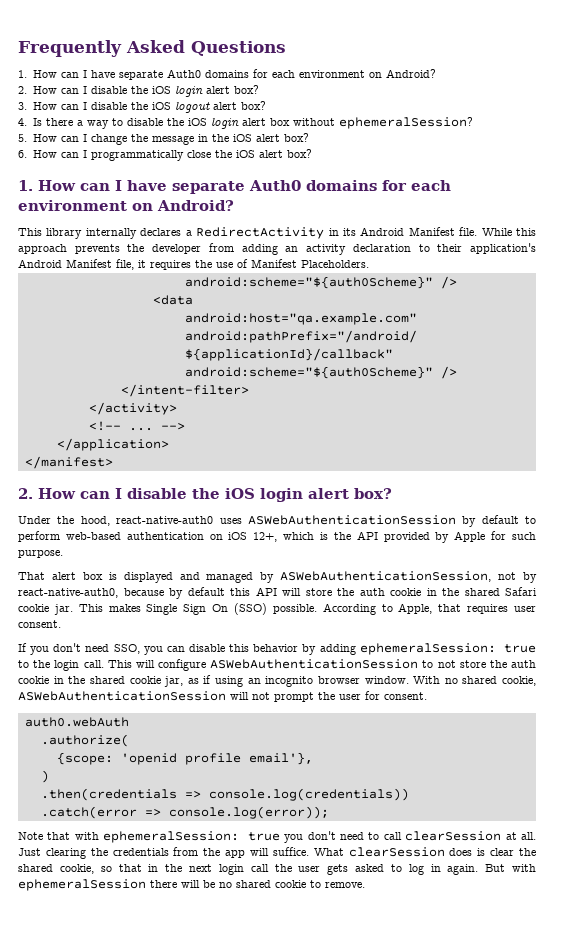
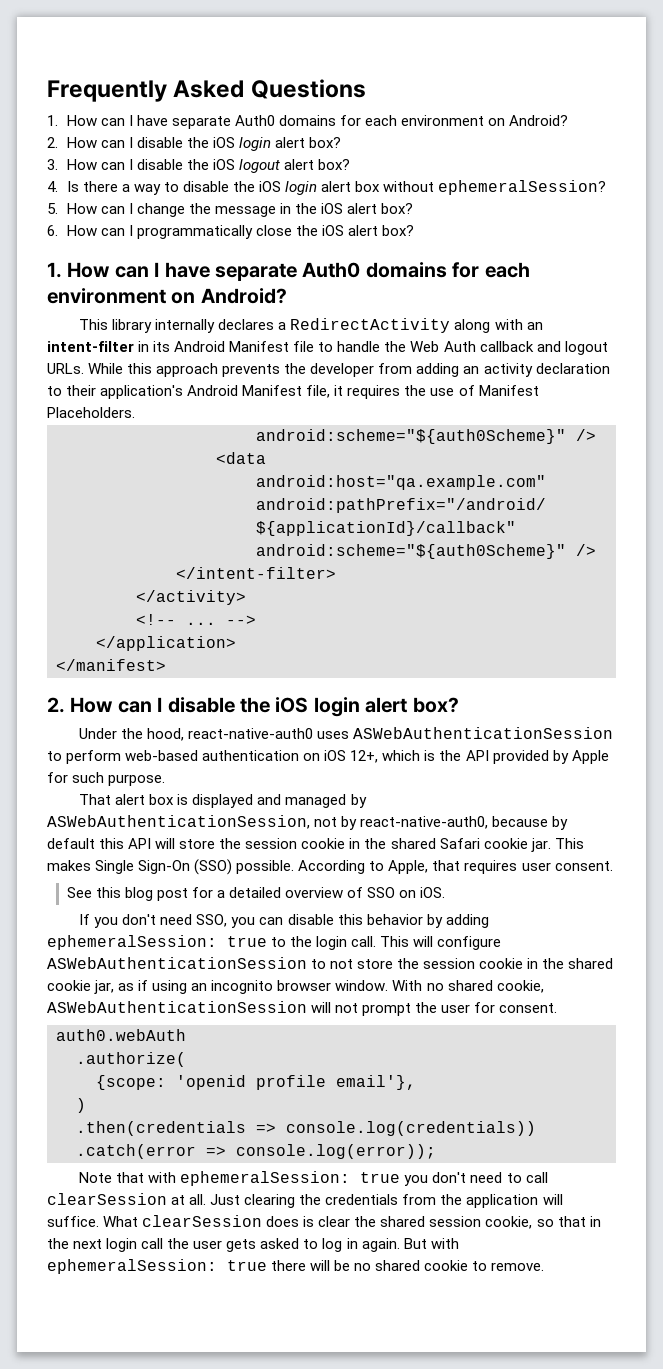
- This library internally declares a RedirectActivity in its Android Manifest file.
+ This library internally declares a RedirectActivity along with an intent-filter in its Android Manifest file to handle the Web Auth callback and logout URLs.
- Under the hood, react-native-auth0 uses ASWebAuthenticationSession by default to perform web-based authentication on iOS 12+, which is the API provided by Apple for such purpose.
+ Under the hood, react-native-auth0 uses ASWebAuthenticationSession to perform web-based authentication on iOS 12+, which is the API provided by Apple for such purpose.
- That alert box is displayed and managed by ASWebAuthenticationSession, not by react-native-auth0, because by default this API will store the auth cookie in the shared Safari cookie jar.
+ That alert box is displayed and managed by ASWebAuthenticationSession, not by react-native-auth0, because by default this API will store the session cookie in the shared Safari cookie jar.
- This makes Single Sign On (SSO) possible.
+ This makes Single Sign-On (SSO) possible.
+ See this blog post for a detailed overview of SSO on iOS.
- This will configure ASWebAuthenticationSession to not store the auth cookie in the shared cookie jar, as if using an incognito browser window.
+ This will configure ASWebAuthenticationSession to not store the session cookie in the shared cookie jar, as if using an incognito browser window.
- Just clearing the credentials from the app will suffice.
+ Just clearing the credentials from the application will suffice.
- What clearSession does is clear the shared cookie, so that in the next login call the user gets asked to log in again.
+ What clearSession does is clear the shared session cookie, so that in the next login call the user gets asked to log in again.
- But with ephemeralSession there will be no shared cookie to remove.
+ But with ephemeralSession: true there will be no shared cookie to remove.

